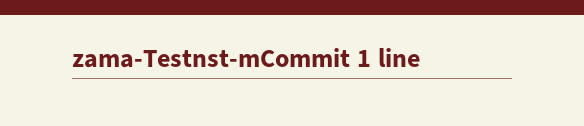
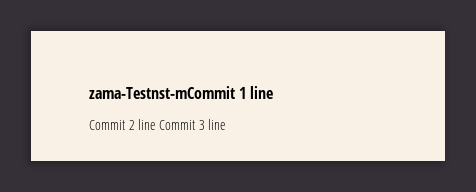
+ Commit 2 line Commit 3 line

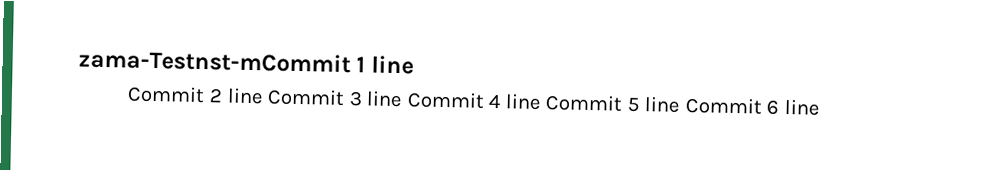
- Commit 2 line Commit 3 line
+ Commit 2 line Commit 3 line Commit 4 line Commit 5 line Commit 6 line

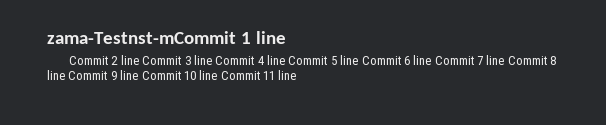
- Commit 2 line Commit 3 line Commit 4 line Commit 5 line Commit 6 line
+ Commit 2 line Commit 3 line Commit 4 line Commit 5 line Commit 6 line Commit 7 line Commit 8 line Commit 9 line Commit 10 line Commit 11 line

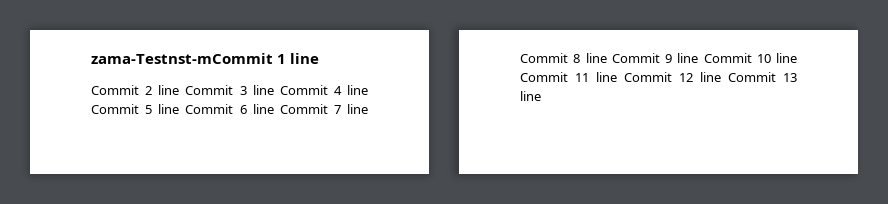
- Commit 2 line Commit 3 line Commit 4 line Commit 5 line Commit 6 line Commit 7 line Commit 8 line Commit 9 line Commit 10 line Commit 11 line
+ Commit 2 line Commit 3 line Commit 4 line Commit 5 line Commit 6 line Commit 7 line Commit 8 line Commit 9 line Commit 10 line Commit 11 line Commit 12 line Commit 13 line

